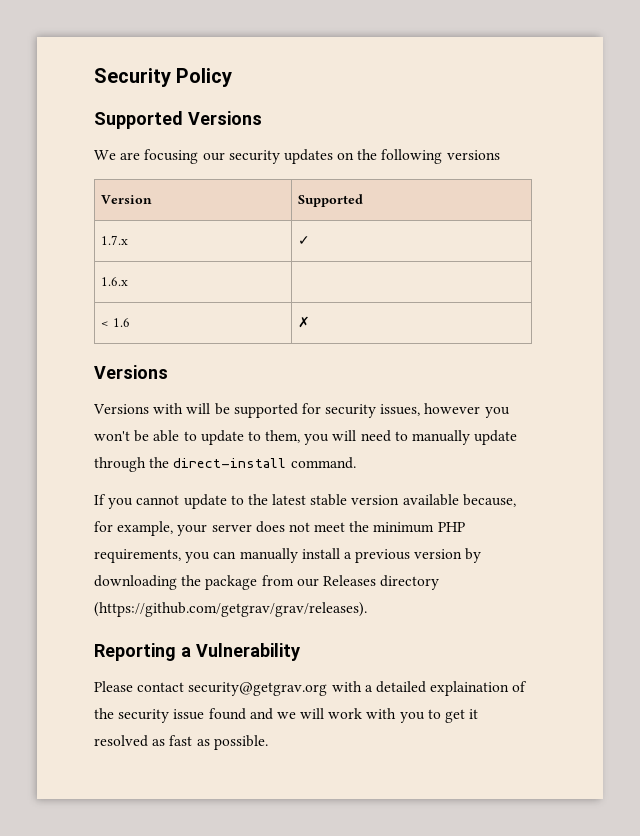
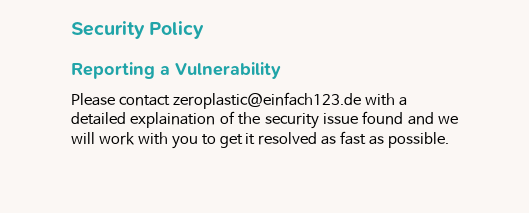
- Supported Versions
- We are focusing our security updates on the following versions
- Version | Supported
- 1.7.x | ✓
- 1.6.x |
- < 1.6 | ✗
- Versions
- Versions with will be supported for security issues, however you won't be able to update to them, you will need to manually update through the direct-install command.
- If you cannot update to the latest stable version available because, for example, your server does not meet the minimum PHP requirements, you can manually install a previous version by downloading the package from our Releases directory (https://github.com/getgrav/grav/releases).
- Please contact security@getgrav.org with a detailed explaination of the security issue found and we will work with you to get it resolved as fast as possible.
+ Please contact zeroplastic@einfach123.de with a detailed explaination of the security issue found and we will work with you to get it resolved as fast as possible.

